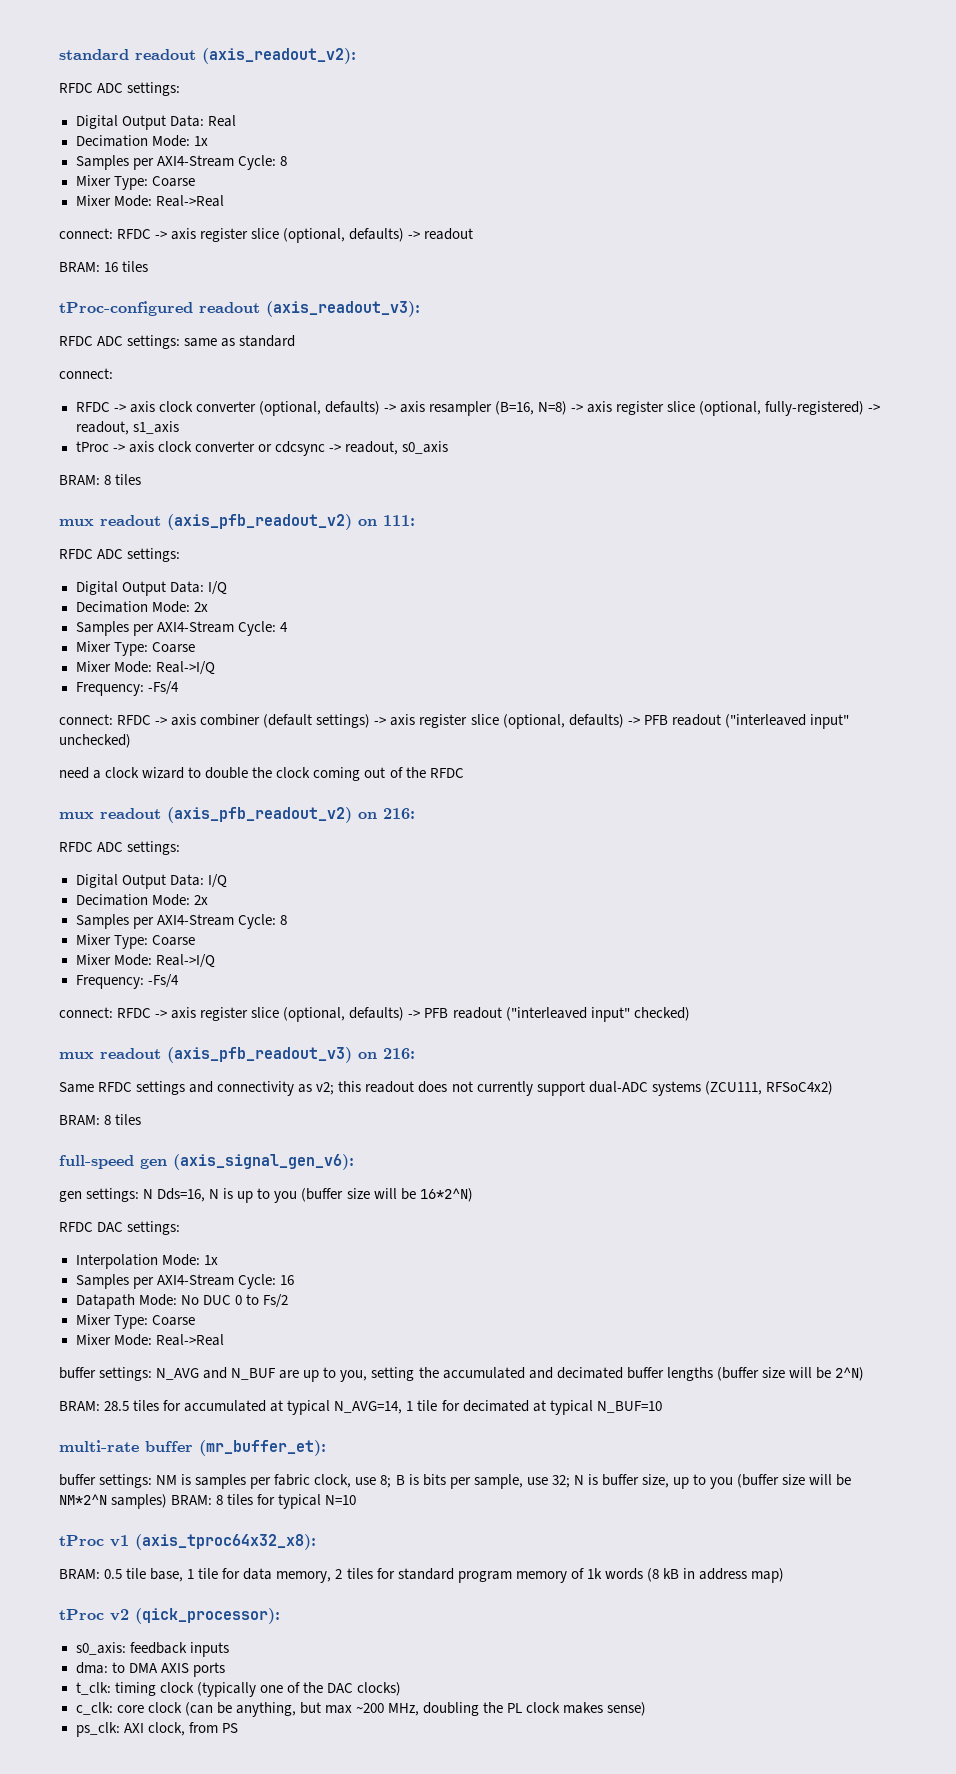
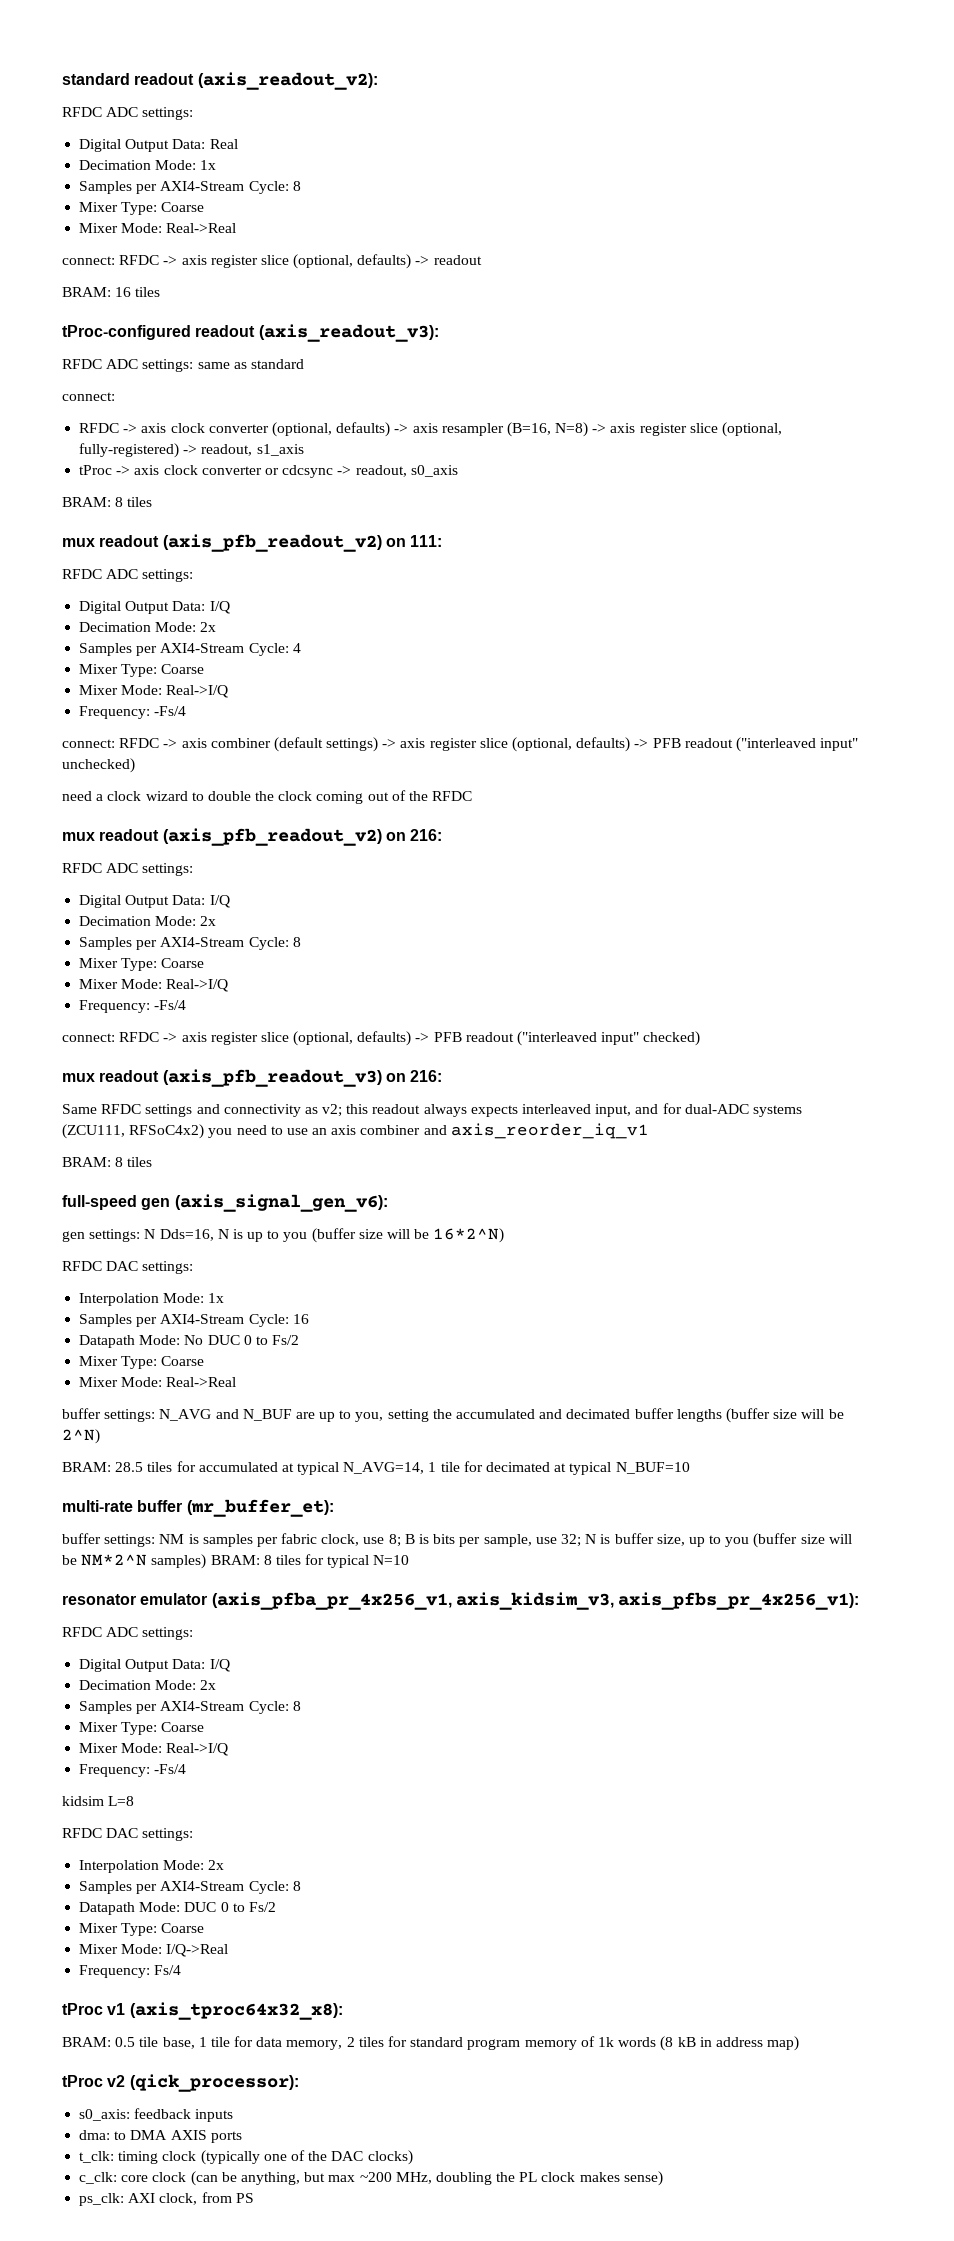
- Same RFDC settings and connectivity as v2; this readout does not currently support dual-ADC systems (ZCU111, RFSoC4x2)
+ Same RFDC settings and connectivity as v2; this readout always expects interleaved input, and for dual-ADC systems (ZCU111, RFSoC4x2) you need to use an axis combiner and axis_reorder_iq_v1
+ resonator emulator (axis_pfba_pr_4x256_v1, axis_kidsim_v3, axis_pfbs_pr_4x256_v1):
+ RFDC ADC settings:
+ Digital Output Data: I/Q
+ Decimation Mode: 2x
+ Samples per AXI4-Stream Cycle: 8
+ Mixer Type: Coarse
+ Mixer Mode: Real->I/Q
+ Frequency: -Fs/4
+ kidsim L=8
+ RFDC DAC settings:
+ Interpolation Mode: 2x
+ Samples per AXI4-Stream Cycle: 8
+ Datapath Mode: DUC 0 to Fs/2
+ Mixer Type: Coarse
+ Mixer Mode: I/Q->Real
+ Frequency: Fs/4

